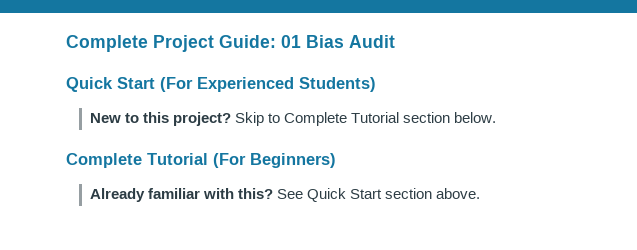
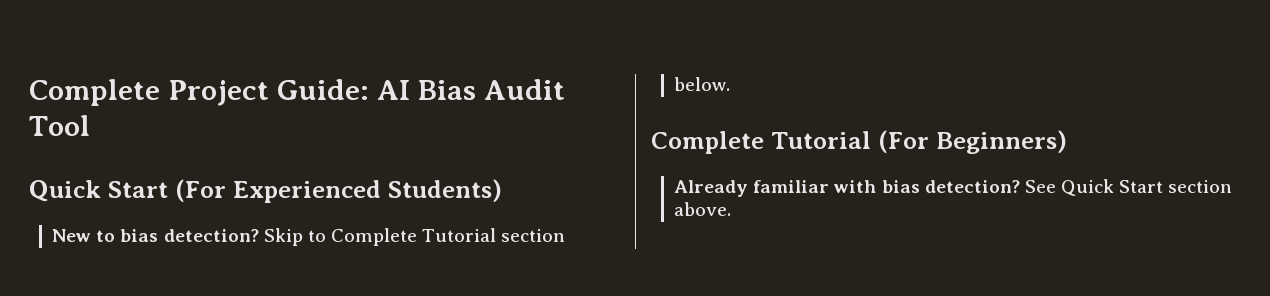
- Complete Project Guide: 01 Bias Audit
+ Complete Project Guide: AI Bias Audit Tool
- New to this project?
+ New to bias detection?
- Already familiar with this?
+ Already familiar with bias detection?

